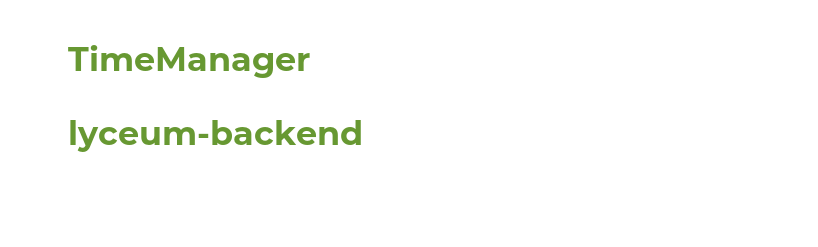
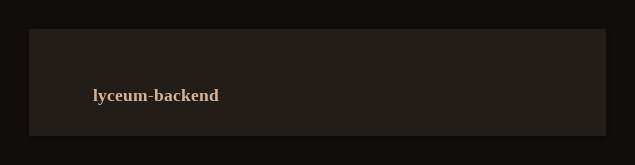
- TimeManager

